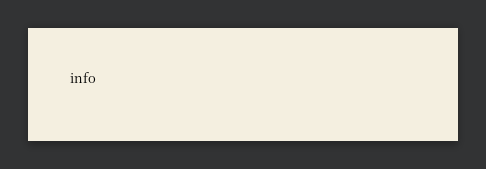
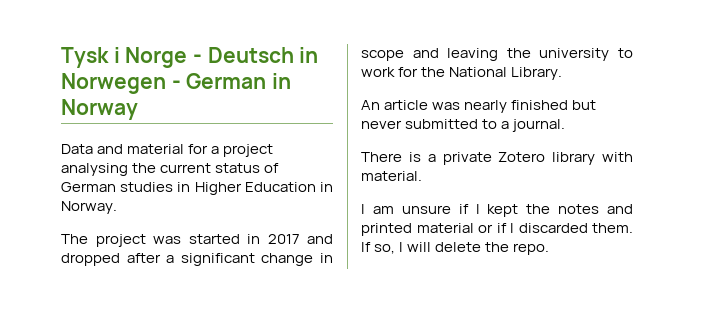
- info
+ Tysk i Norge - Deutsch in Norwegen - German in Norway
+ Data and material for a project analysing the current status of German studies in Higher Education in Norway.
+ The project was started in 2017 and dropped after a significant change in scope and leaving the university to work for the National Library.
+ An article was nearly finished but never submitted to a journal.
+ There is a private Zotero library with material.
+ I am unsure if I kept the notes and printed material or if I discarded them. If so, I will delete the repo.

